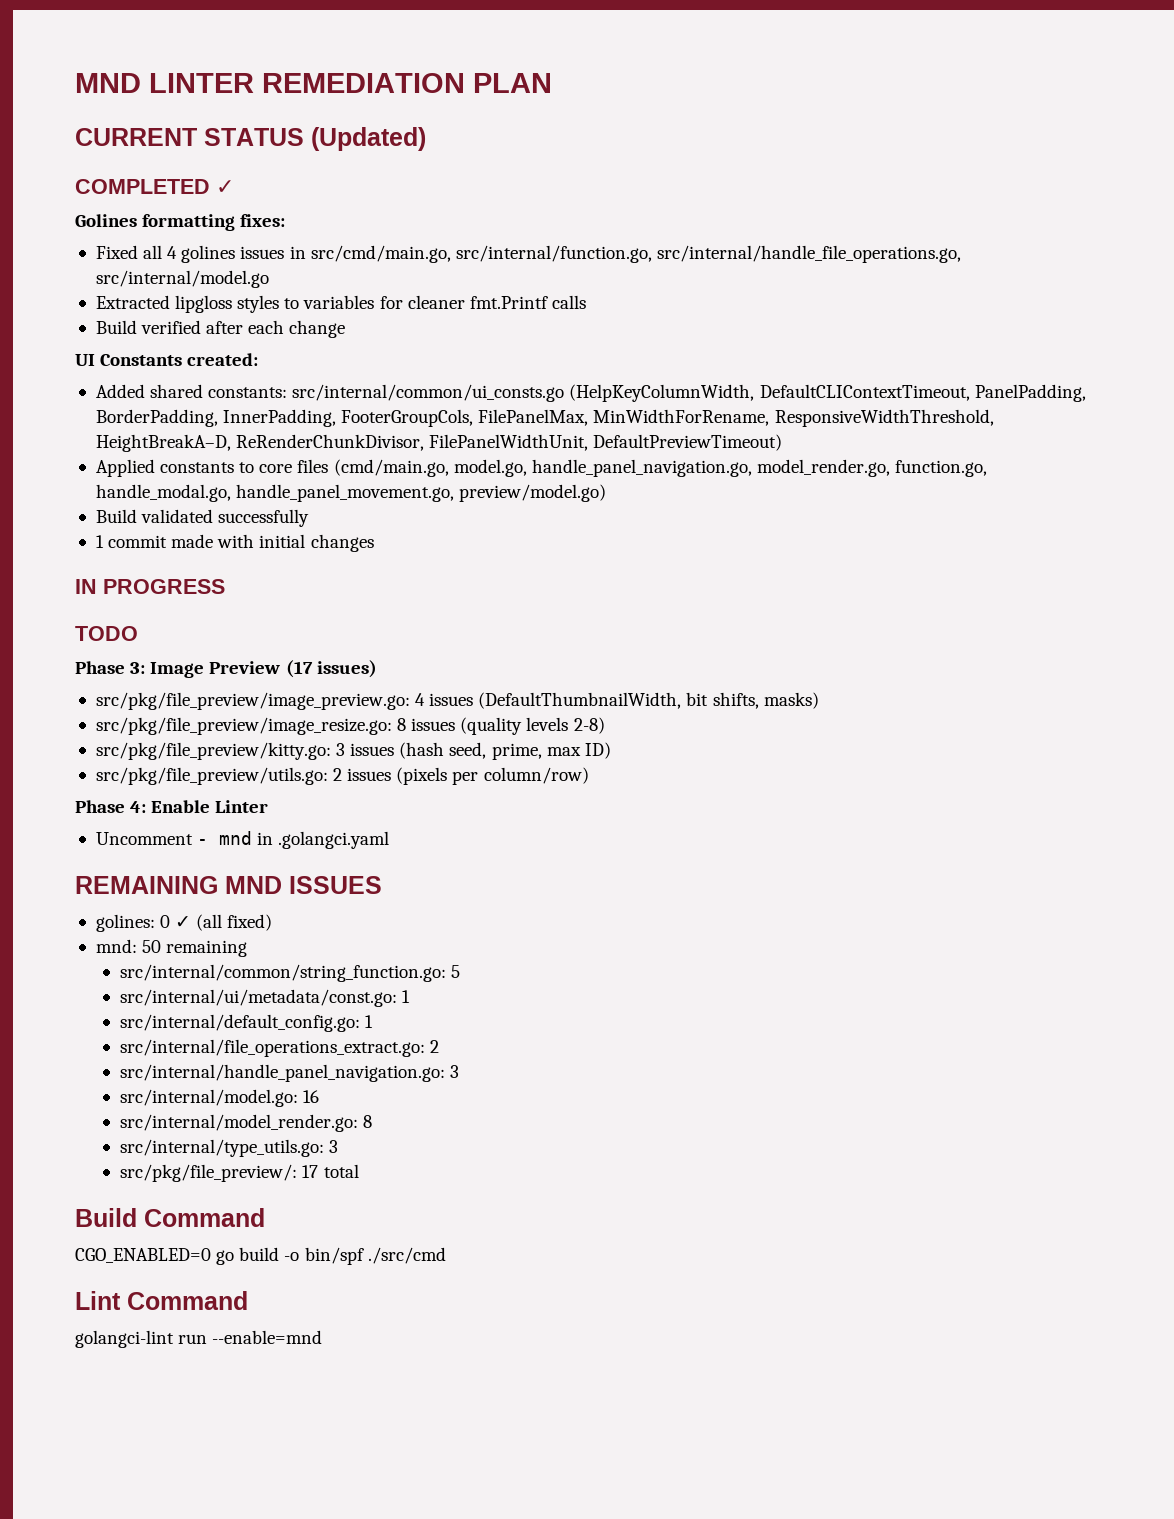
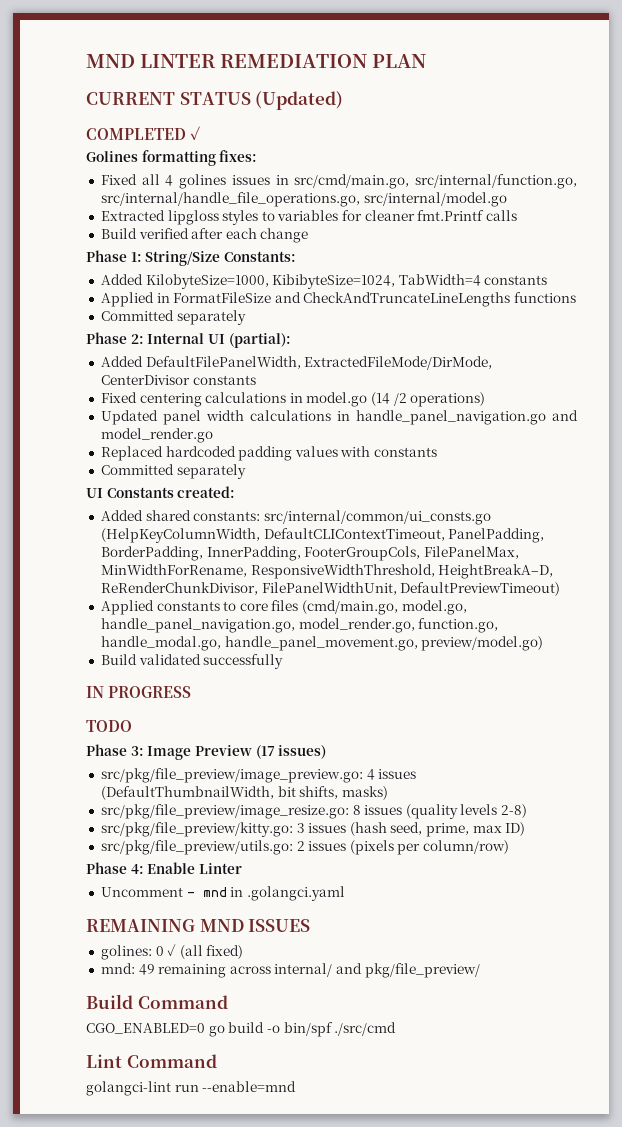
+ Phase 1: String/Size Constants:
+ Added KilobyteSize=1000, KibibyteSize=1024, TabWidth=4 constants
+ Applied in FormatFileSize and CheckAndTruncateLineLengths functions
+ Committed separately
+ Phase 2: Internal UI (partial):
+ Added DefaultFilePanelWidth, ExtractedFileMode/DirMode, CenterDivisor constants
+ Fixed centering calculations in model.go (14 /2 operations)
+ Updated panel width calculations in handle_panel_navigation.go and model_render.go
+ Replaced hardcoded padding values with constants
+ Committed separately
- 1 commit made with initial changes
- mnd: 50 remaining
- src/internal/common/string_function.go: 5
- src/internal/ui/metadata/const.go: 1
- src/internal/default_config.go: 1
- src/internal/file_operations_extract.go: 2
- src/internal/handle_panel_navigation.go: 3
- src/internal/model.go: 16
- src/internal/model_render.go: 8
- src/internal/type_utils.go: 3
- src/pkg/file_preview/: 17 total
+ mnd: 49 remaining across internal/ and pkg/file_preview/

